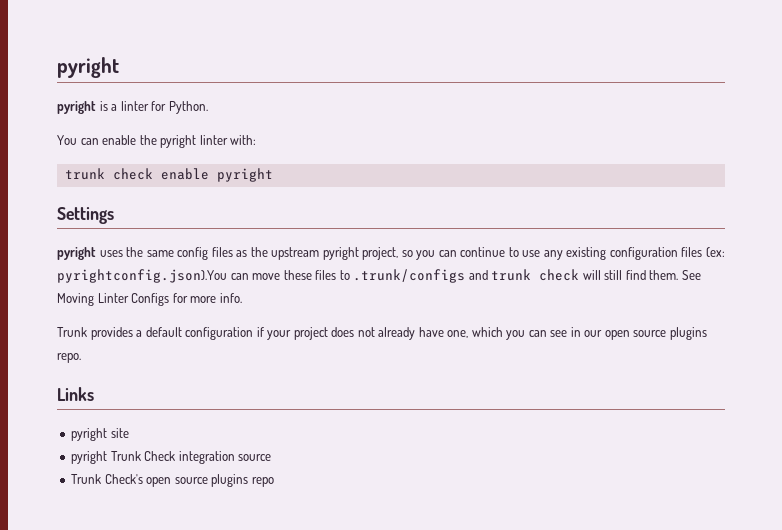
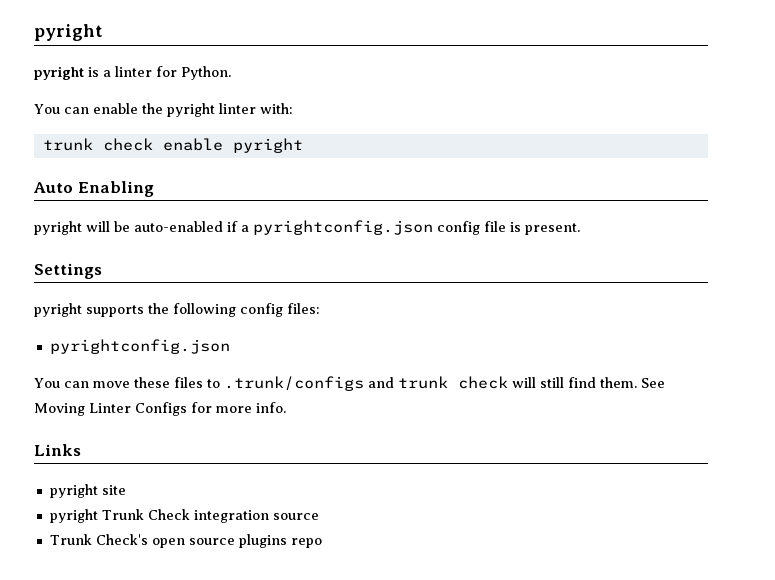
+ Auto Enabling
+ pyright will be auto-enabled if a pyrightconfig.json config file is present.
  Settings
- pyright uses the same config files as the upstream pyright project, so you can continue to use any existing configuration files (ex: pyrightconfig.json).You can move these files to .trunk/configs and trunk check will still find them.
+ pyright supports the following config files:
+ pyrightconfig.json
+ You can move these files to .trunk/configs and trunk check will still find them.
- Trunk provides a default configuration if your project does not already have one, which you can see in our open source plugins repo.

